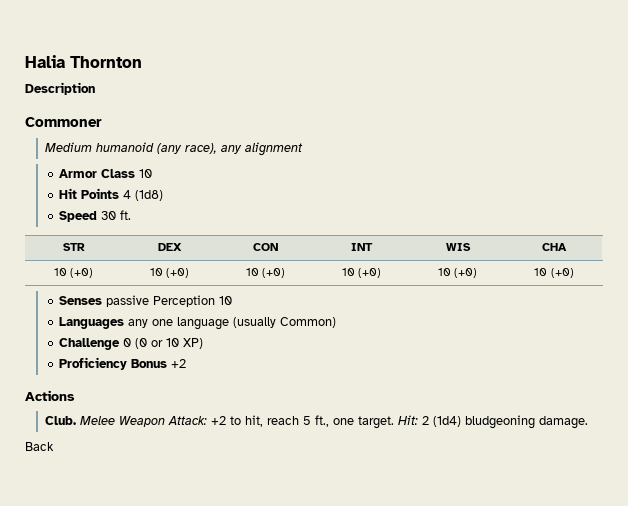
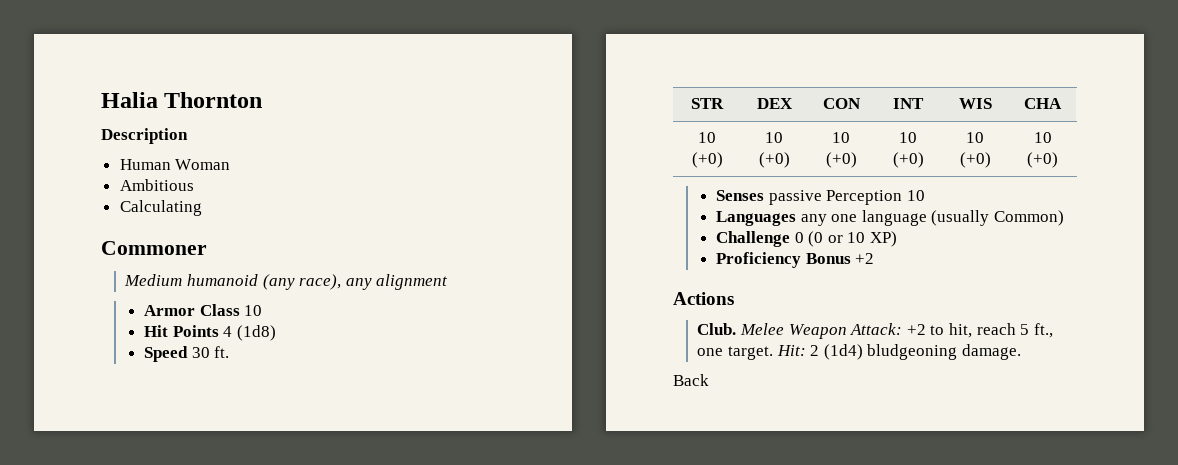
+ Human Woman
+ Ambitious
+ Calculating

